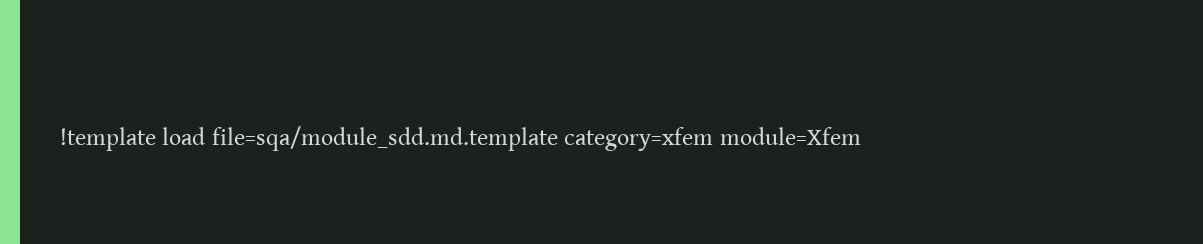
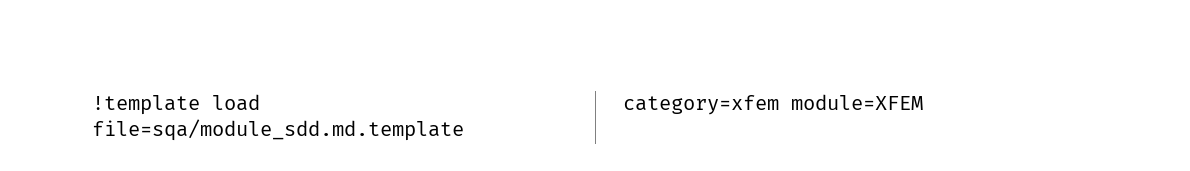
- !template load file=sqa/module_sdd.md.template category=xfem module=Xfem
+ !template load file=sqa/module_sdd.md.template category=xfem module=XFEM

